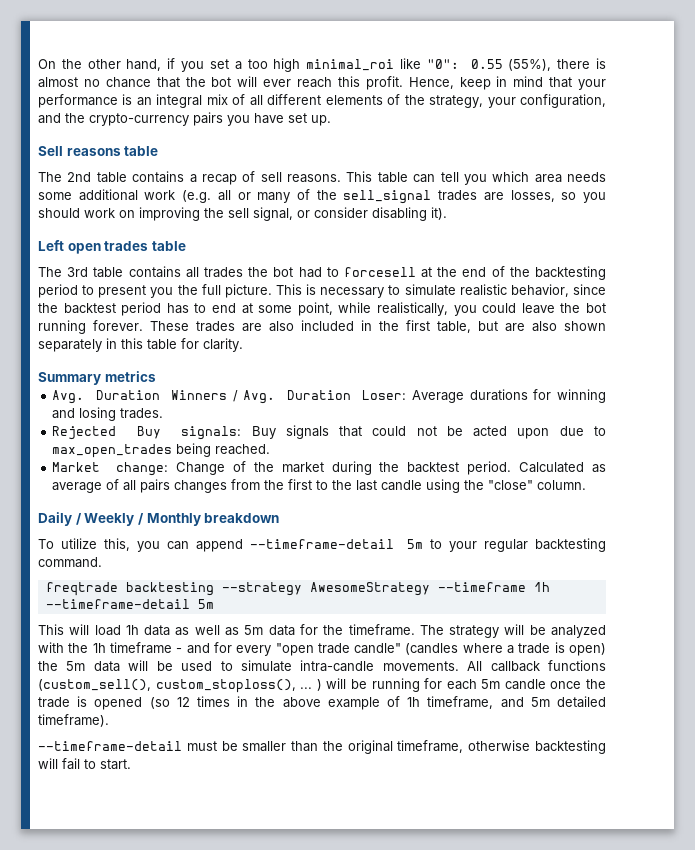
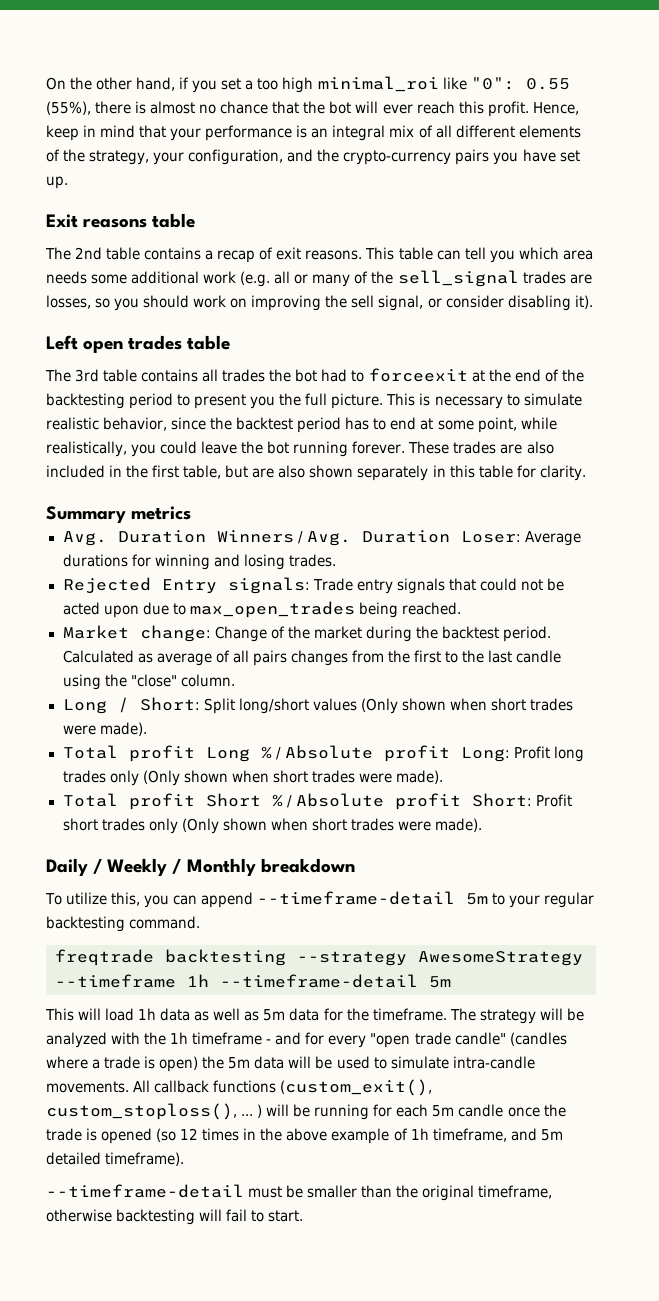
- Sell reasons table
+ Exit reasons table
- The 2nd table contains a recap of sell reasons.
+ The 2nd table contains a recap of exit reasons.
- The 3rd table contains all trades the bot had to forcesell at the end of the backtesting period to present you the full picture.
+ The 3rd table contains all trades the bot had to forceexit at the end of the backtesting period to present you the full picture.
- Rejected Buy signals: Buy signals that could not be acted upon due to max_open_trades being reached.
+ Rejected Entry signals: Trade entry signals that could not be acted upon due to max_open_trades being reached.
+ Long / Short: Split long/short values (Only shown when short trades were made).
+ Total profit Long % / Absolute profit Long: Profit long trades only (Only shown when short trades were made).
+ Total profit Short % / Absolute profit Short: Profit short trades only (Only shown when short trades were made).
- All callback functions (custom_sell(), custom_stoploss(), ... ) will be running for each 5m candle once the trade is opened (so 12 times in the above example of 1h timeframe, and 5m detailed timeframe).
+ All callback functions (custom_exit(), custom_stoploss(), ... ) will be running for each 5m candle once the trade is opened (so 12 times in the above example of 1h timeframe, and 5m detailed timeframe).

